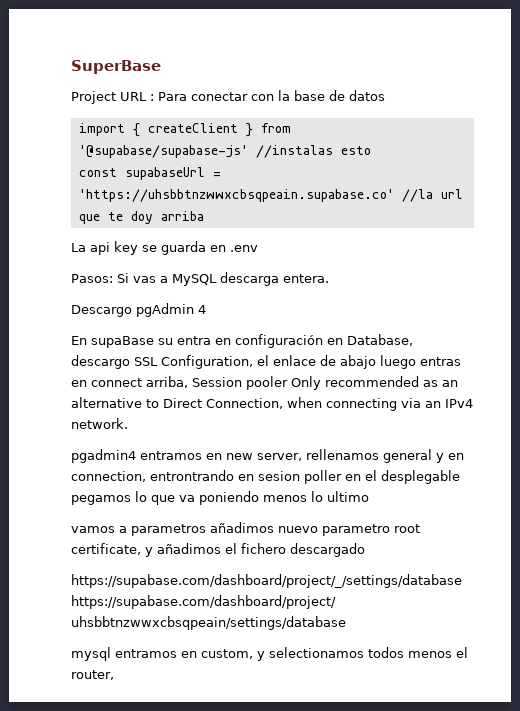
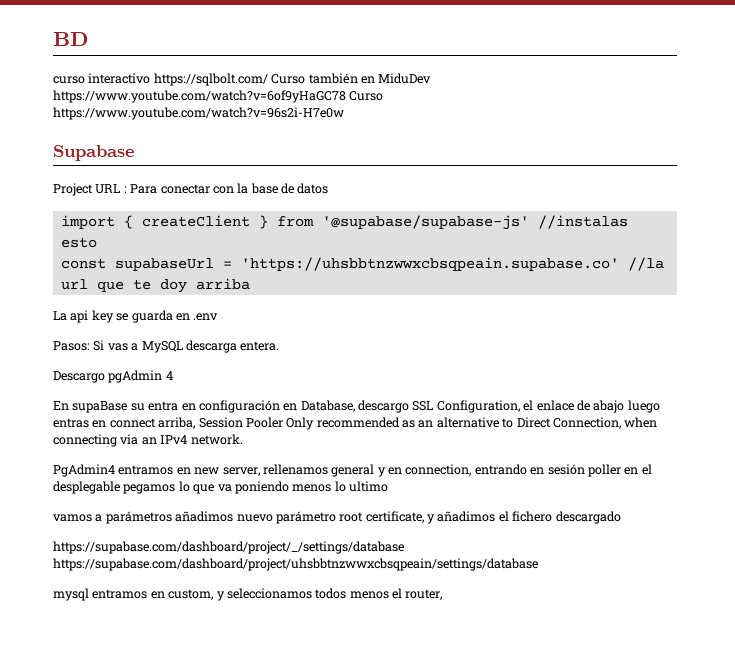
- SuperBase
+ BD
+ curso interactivo https://sqlbolt.com/ Curso también en MiduDev https://www.youtube.com/watch?v=6of9yHaGC78 Curso https://www.youtube.com/watch?v=96s2i-H7e0w
+ Supabase
- En supaBase su entra en configuración en Database, descargo SSL Configuration, el enlace de abajo luego entras en connect arriba, Session pooler Only recommended as an alternative to Direct Connection, when connecting via an IPv4 network.
+ En supaBase su entra en configuración en Database, descargo SSL Configuration, el enlace de abajo luego entras en connect arriba, Session Pooler Only recommended as an alternative to Direct Connection, when connecting via an IPv4 network.
- pgadmin4 entramos en new server, rellenamos general y en connection, entrontrando en sesion poller en el desplegable pegamos lo que va poniendo menos lo ultimo
+ PgAdmin4 entramos en new server, rellenamos general y en connection, entrando en sesión poller en el desplegable pegamos lo que va poniendo menos lo ultimo
- vamos a parametros añadimos nuevo parametro root certificate, y añadimos el fichero descargado
+ vamos a parámetros añadimos nuevo parámetro root certificate, y añadimos el fichero descargado
- mysql entramos en custom, y selectionamos todos menos el router,
+ mysql entramos en custom, y seleccionamos todos menos el router,

